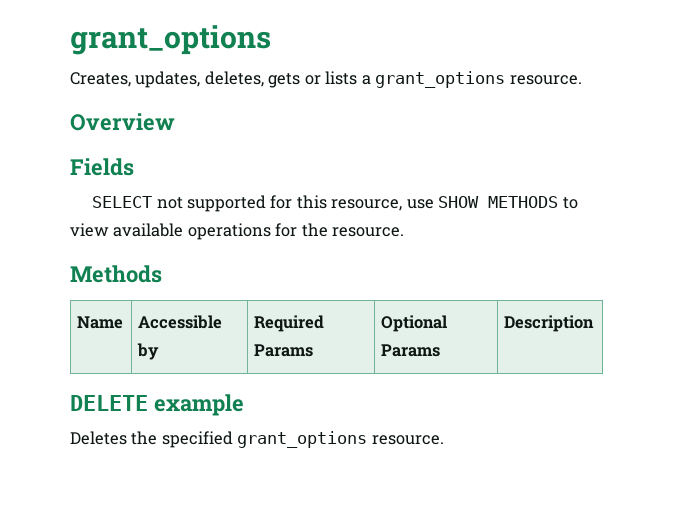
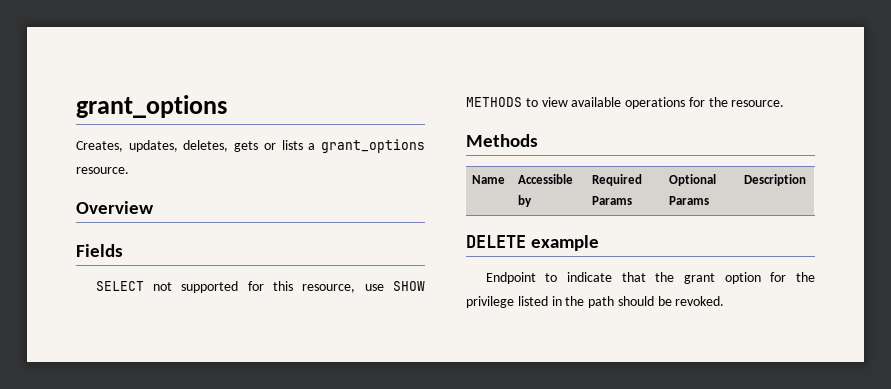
- Deletes the specified grant_options resource.
+ Endpoint to indicate that the grant option for the privilege listed in the path should be revoked.

